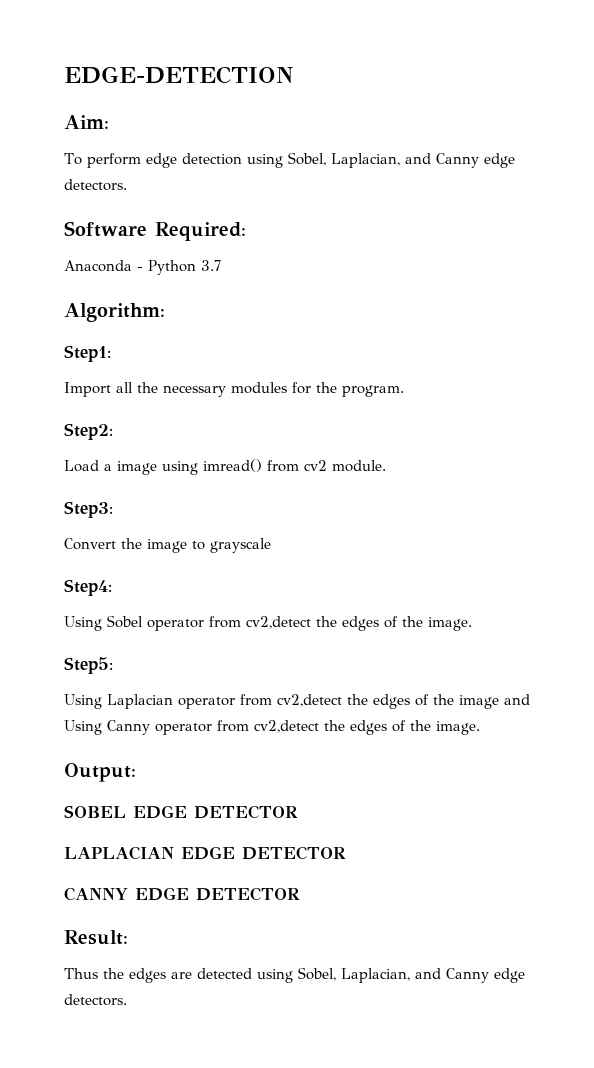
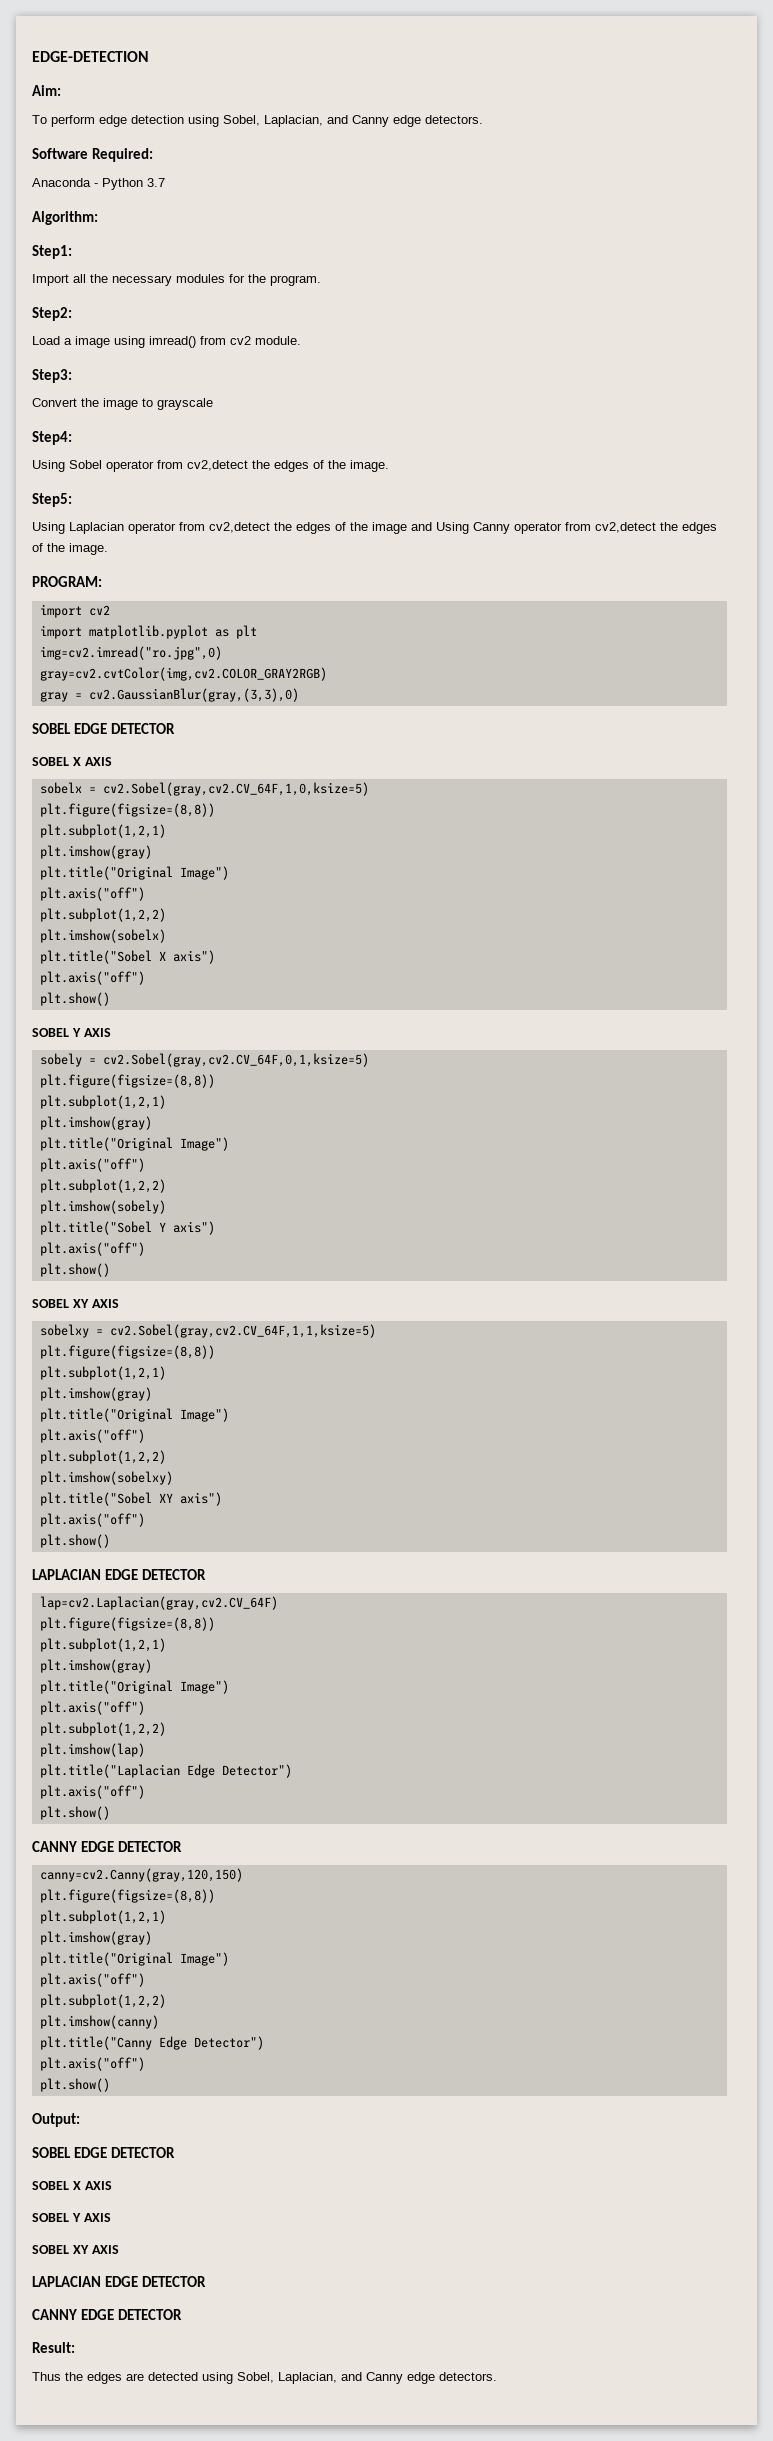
+ PROGRAM:
+ import cv2
+ import matplotlib.pyplot as plt
+ img=cv2.imread("ro.jpg",0)
+ gray=cv2.cvtColor(img,cv2.COLOR_GRAY2RGB)
+ gray = cv2.GaussianBlur(gray,(3,3),0)
+ SOBEL EDGE DETECTOR
+ SOBEL X AXIS
+ sobelx = cv2.Sobel(gray,cv2.CV_64F,1,0,ksize=5)
+ plt.figure(figsize=(8,8))
+ plt.subplot(1,2,1)
+ plt.imshow(gray)
+ plt.title("Original Image")
+ plt.axis("off")
+ plt.subplot(1,2,2)
+ plt.imshow(sobelx)
+ plt.title("Sobel X axis")
+ plt.axis("off")
+ plt.show()
+ SOBEL Y AXIS
+ sobely = cv2.Sobel(gray,cv2.CV_64F,0,1,ksize=5)
+ plt.figure(figsize=(8,8))
+ plt.subplot(1,2,1)
+ plt.imshow(gray)
+ plt.title("Original Image")
+ plt.axis("off")
+ plt.subplot(1,2,2)
+ plt.imshow(sobely)
+ plt.title("Sobel Y axis")
+ plt.axis("off")
+ plt.show()
+ SOBEL XY AXIS
+ sobelxy = cv2.Sobel(gray,cv2.CV_64F,1,1,ksize=5)
+ plt.figure(figsize=(8,8))
+ plt.subplot(1,2,1)
+ plt.imshow(gray)
+ plt.title("Original Image")
+ plt.axis("off")
+ plt.subplot(1,2,2)
+ plt.imshow(sobelxy)
+ plt.title("Sobel XY axis")
+ plt.axis("off")
+ plt.show()
+ LAPLACIAN EDGE DETECTOR
+ lap=cv2.Laplacian(gray,cv2.CV_64F)
+ plt.figure(figsize=(8,8))
+ plt.subplot(1,2,1)
+ plt.imshow(gray)
+ plt.title("Original Image")
+ plt.axis("off")
+ plt.subplot(1,2,2)
+ plt.imshow(lap)
+ plt.title("Laplacian Edge Detector")
+ plt.axis("off")
+ plt.show()
+ CANNY EDGE DETECTOR
+ canny=cv2.Canny(gray,120,150)
+ plt.figure(figsize=(8,8))
+ plt.subplot(1,2,1)
+ plt.imshow(gray)
+ plt.title("Original Image")
+ plt.axis("off")
+ plt.subplot(1,2,2)
+ plt.imshow(canny)
+ plt.title("Canny Edge Detector")
+ plt.axis("off")
+ plt.show()
  Output:
  SOBEL EDGE DETECTOR
+ SOBEL X AXIS
+ SOBEL Y AXIS
+ SOBEL XY AXIS

